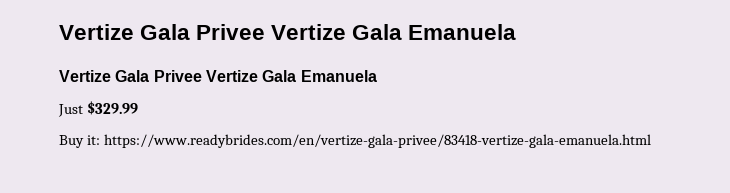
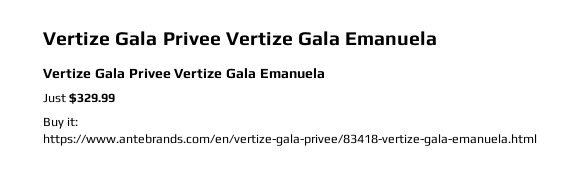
- Buy it: https://www.readybrides.com/en/vertize-gala-privee/83418-vertize-gala-emanuela.html
+ Buy it: https://www.antebrands.com/en/vertize-gala-privee/83418-vertize-gala-emanuela.html

